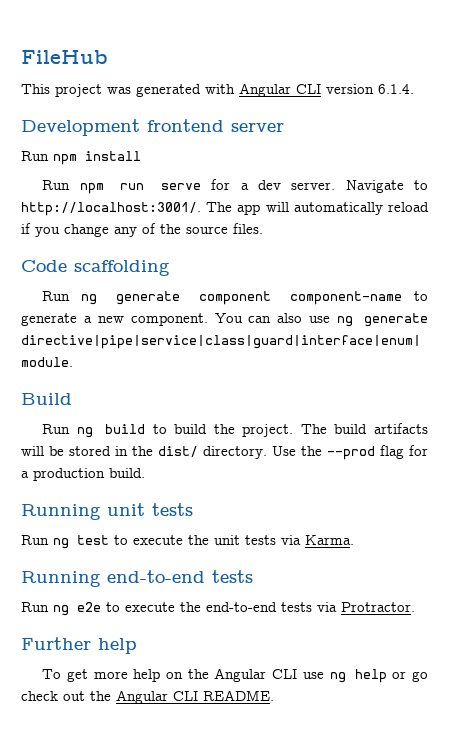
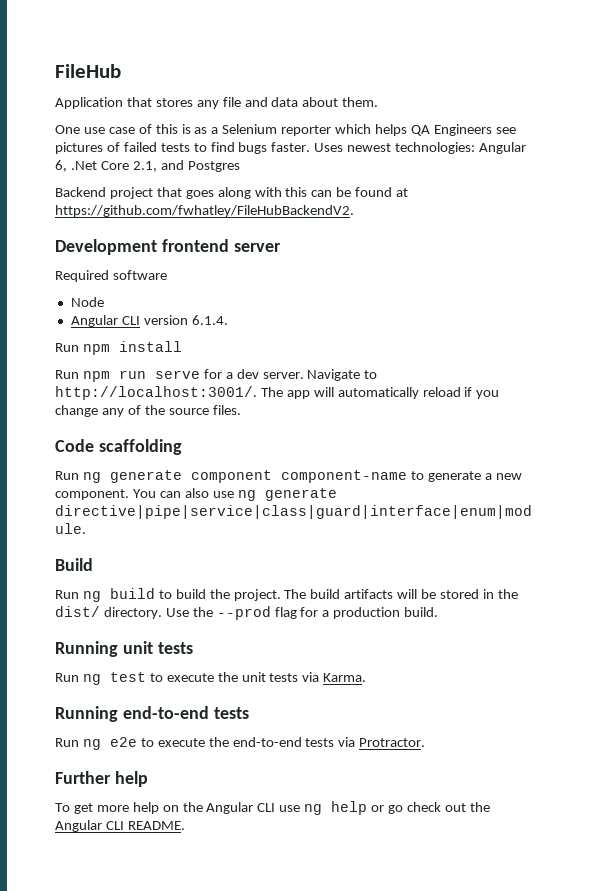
- This project was generated with Angular CLI version 6.1.4.
+ Application that stores any file and data about them.
+ One use case of this is as a Selenium reporter which helps QA Engineers see pictures of failed tests to find bugs faster. Uses newest technologies: Angular 6, .Net Core 2.1, and Postgres
+ Backend project that goes along with this can be found at https://github.com/fwhatley/FileHubBackendV2.
+ Development frontend server
+ Required software
+ Node
+ Angular CLI version 6.1.4.
- Development frontend server

